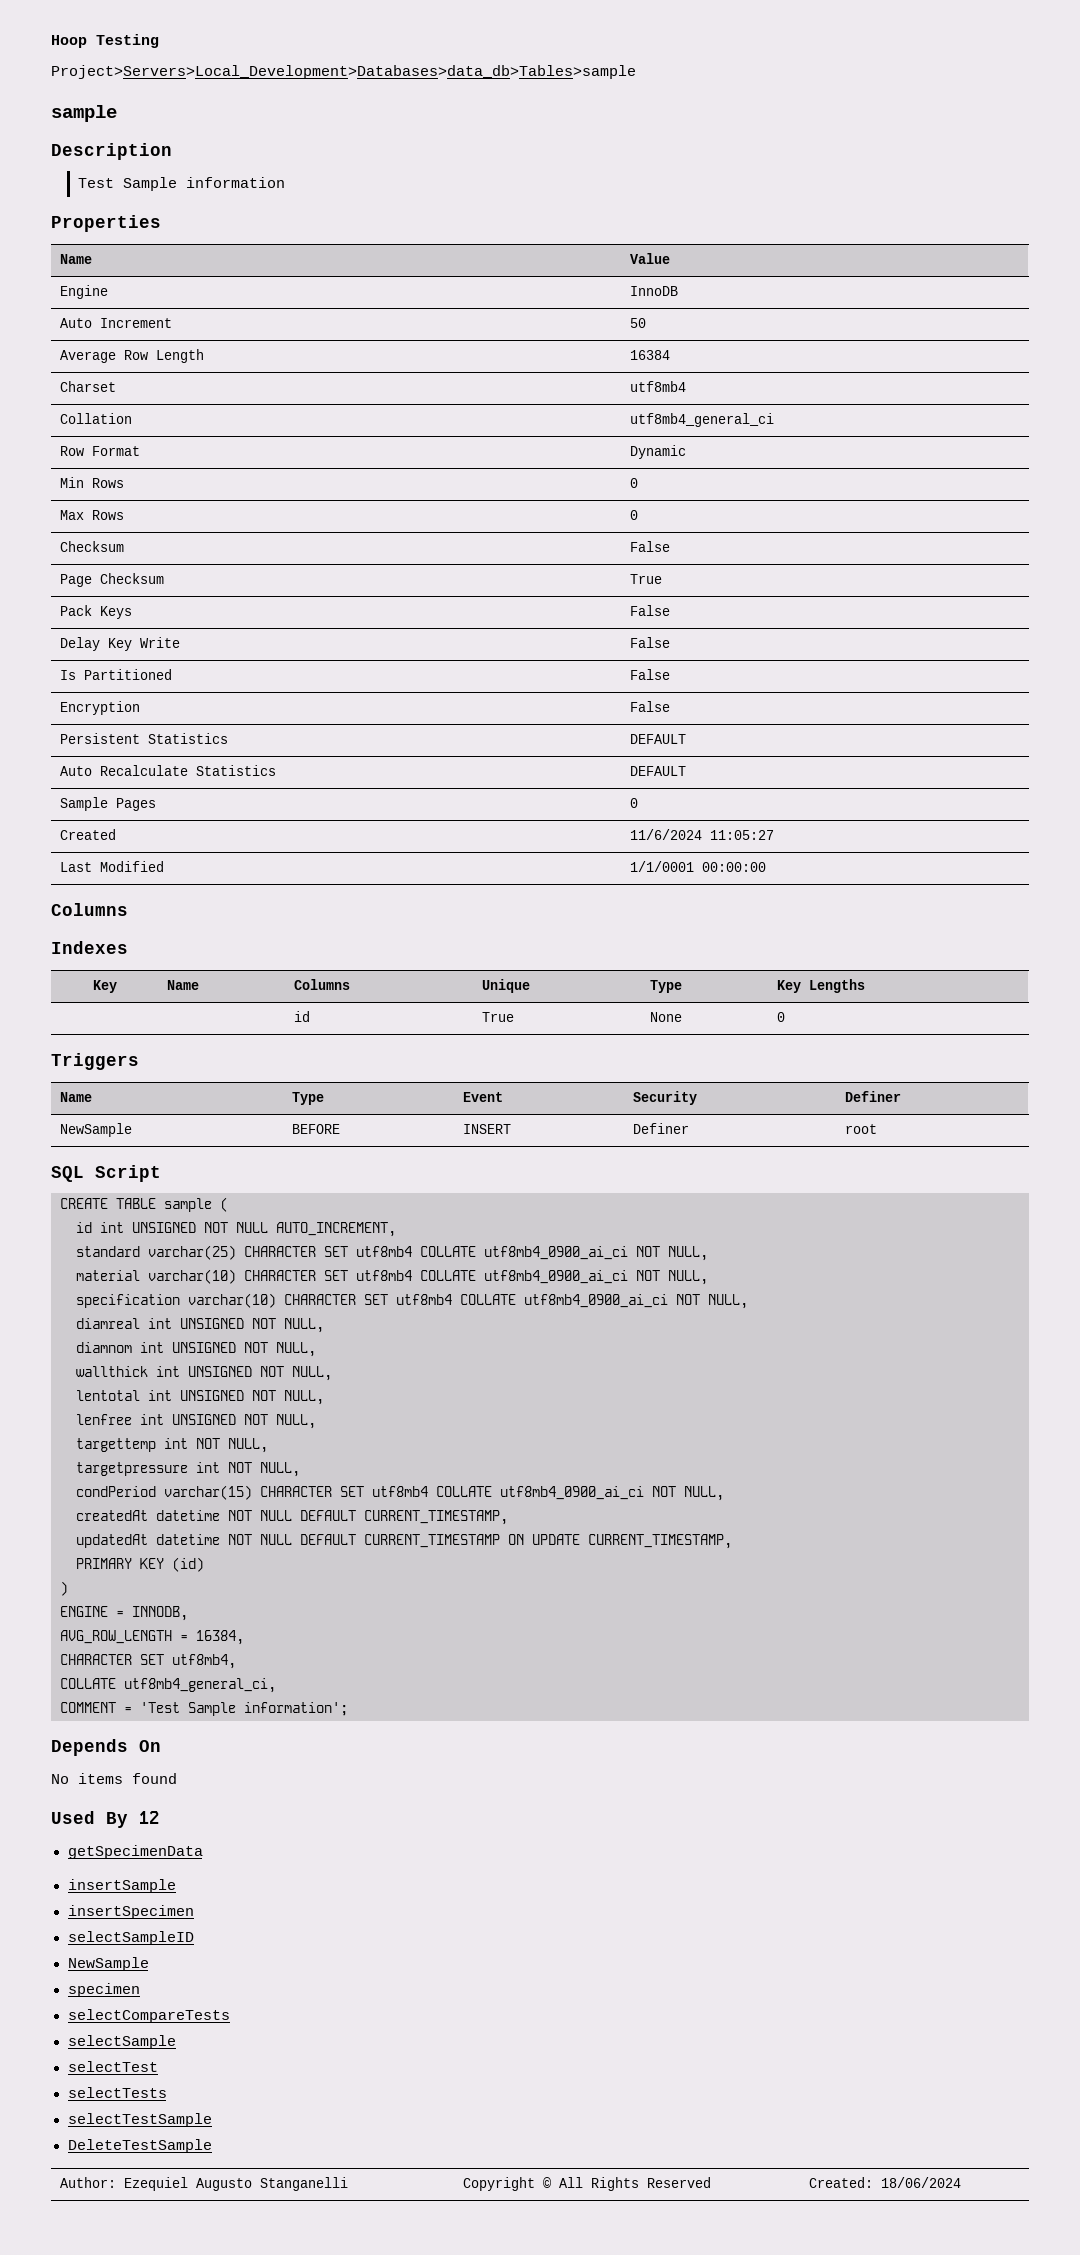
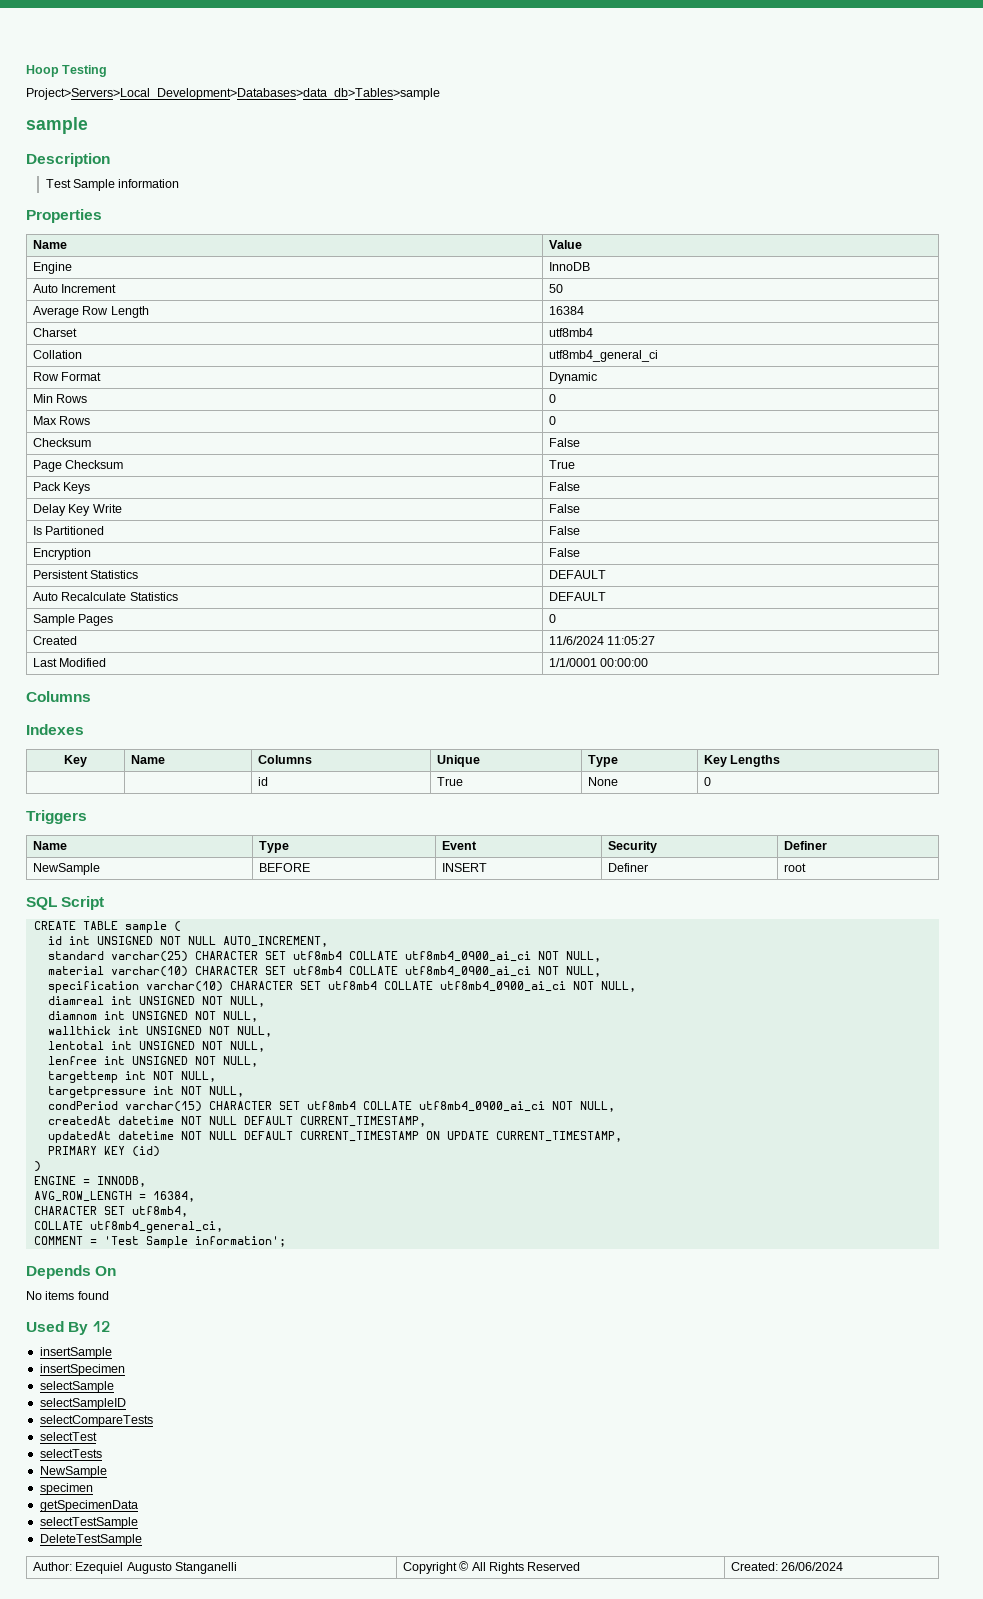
- getSpecimenData
+ selectSample
+ selectCompareTests
+ selectTest
+ selectTests
- selectCompareTests
- selectSample
- selectTest
- selectTests
+ getSpecimenData
- Author: Ezequiel Augusto Stanganelli | Copyright © All Rights Reserved | Created: 18/06/2024
+ Author: Ezequiel Augusto Stanganelli | Copyright © All Rights Reserved | Created: 26/06/2024

